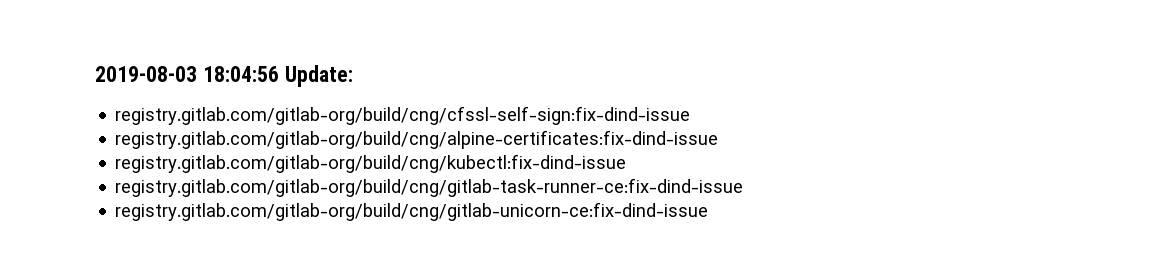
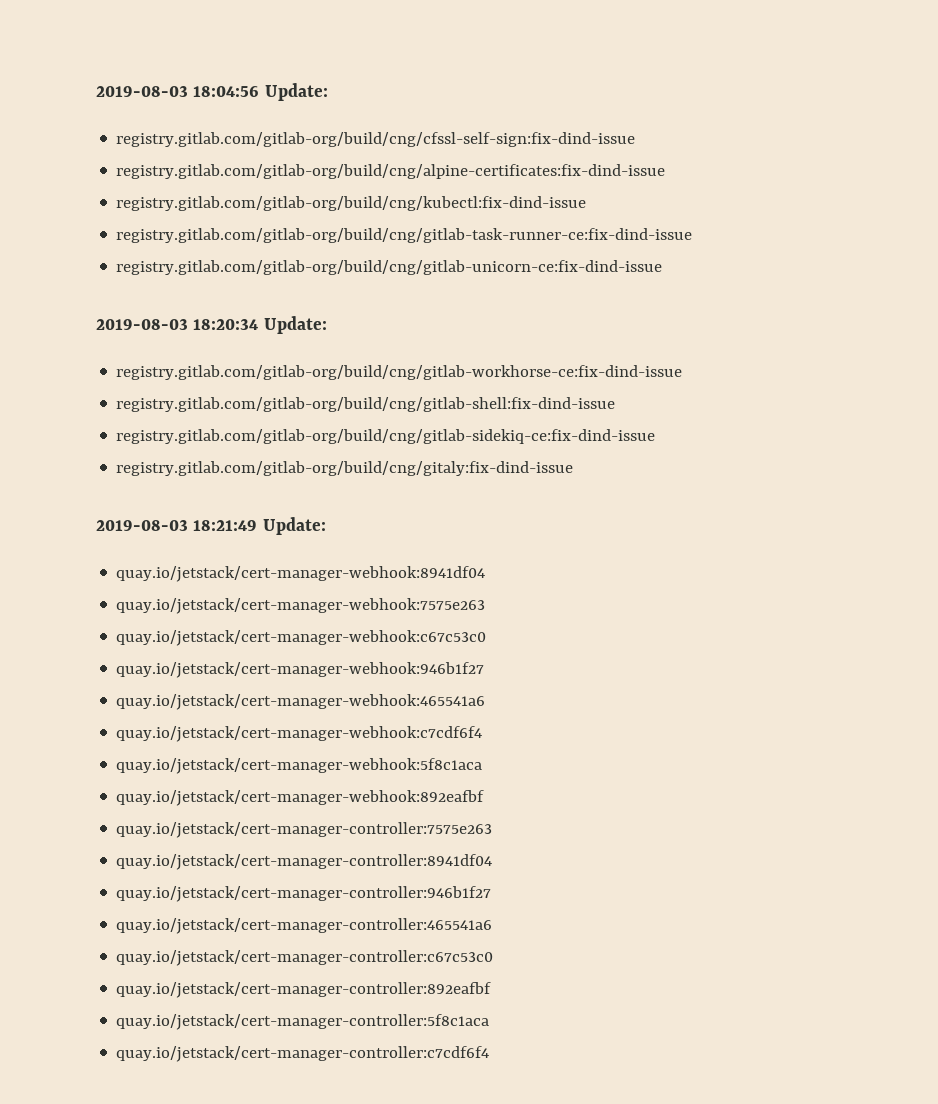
+ 2019-08-03 18:20:34 Update:
+ registry.gitlab.com/gitlab-org/build/cng/gitlab-workhorse-ce:fix-dind-issue
+ registry.gitlab.com/gitlab-org/build/cng/gitlab-shell:fix-dind-issue
+ registry.gitlab.com/gitlab-org/build/cng/gitlab-sidekiq-ce:fix-dind-issue
+ registry.gitlab.com/gitlab-org/build/cng/gitaly:fix-dind-issue
+ 2019-08-03 18:21:49 Update:
+ quay.io/jetstack/cert-manager-webhook:8941df04
+ quay.io/jetstack/cert-manager-webhook:7575e263
+ quay.io/jetstack/cert-manager-webhook:c67c53c0
+ quay.io/jetstack/cert-manager-webhook:946b1f27
+ quay.io/jetstack/cert-manager-webhook:465541a6
+ quay.io/jetstack/cert-manager-webhook:c7cdf6f4
+ quay.io/jetstack/cert-manager-webhook:5f8c1aca
+ quay.io/jetstack/cert-manager-webhook:892eafbf
+ quay.io/jetstack/cert-manager-controller:7575e263
+ quay.io/jetstack/cert-manager-controller:8941df04
+ quay.io/jetstack/cert-manager-controller:946b1f27
+ quay.io/jetstack/cert-manager-controller:465541a6
+ quay.io/jetstack/cert-manager-controller:c67c53c0
+ quay.io/jetstack/cert-manager-controller:892eafbf
+ quay.io/jetstack/cert-manager-controller:5f8c1aca
+ quay.io/jetstack/cert-manager-controller:c7cdf6f4

